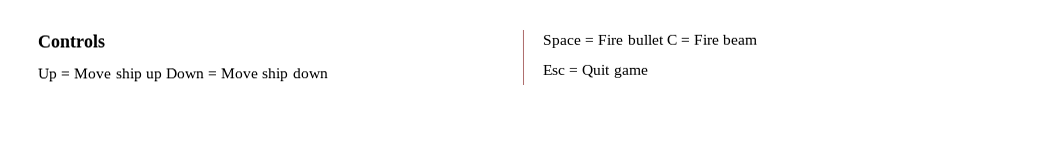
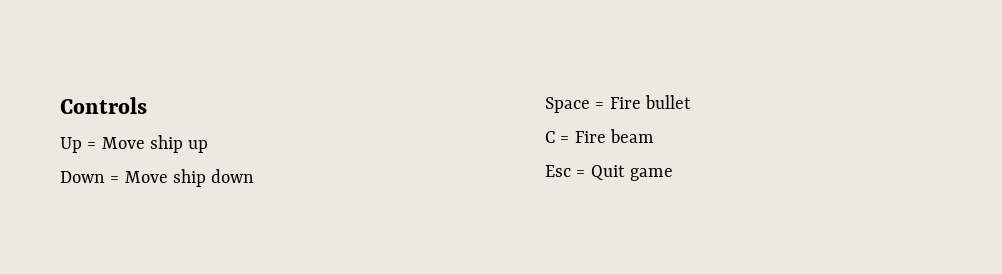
- Up = Move ship up Down = Move ship down
+ Up = Move ship up
+ Down = Move ship down
- Space = Fire bullet C = Fire beam
+ Space = Fire bullet
+ C = Fire beam

